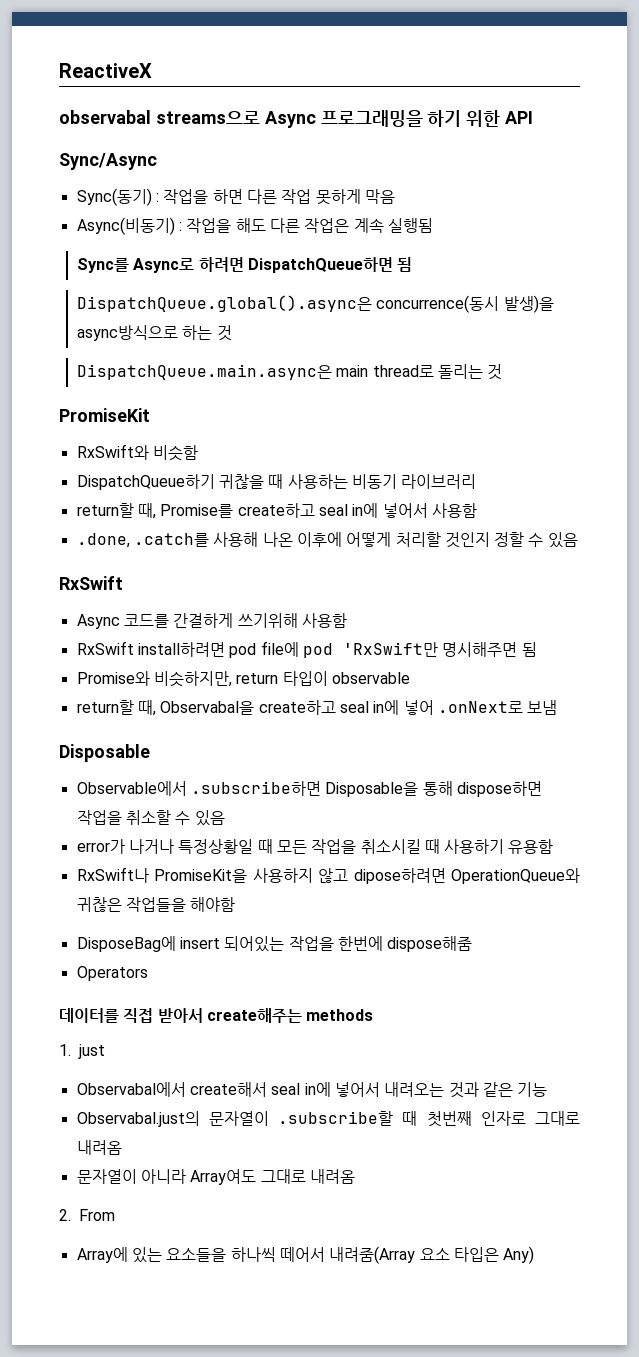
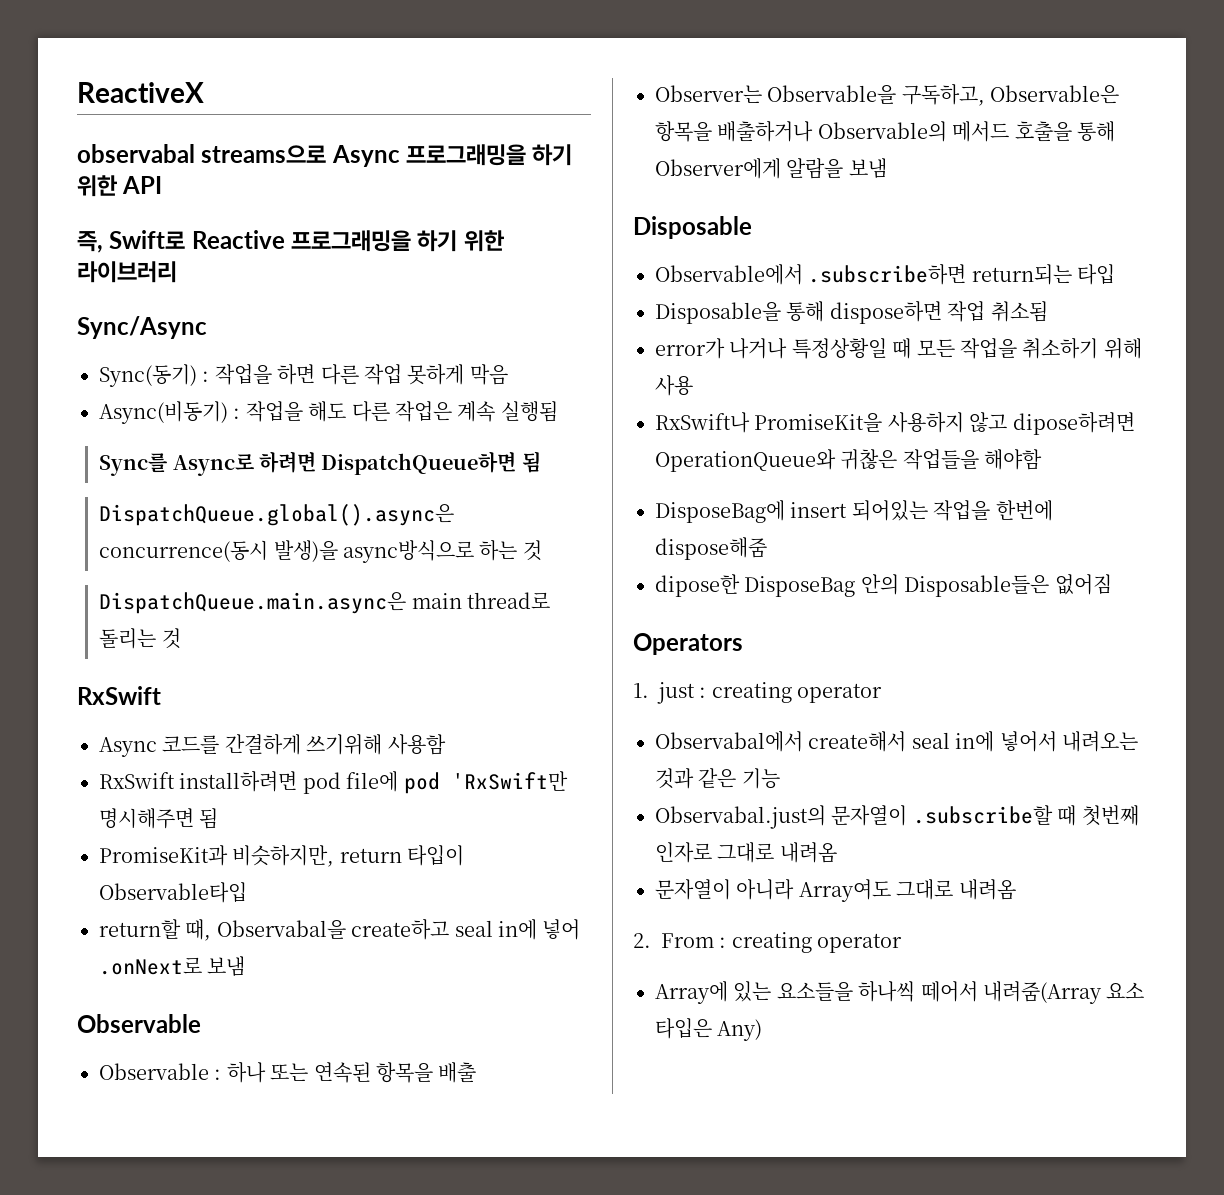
+ 즉, Swift로 Reactive 프로그래밍을 하기 위한 라이브러리
- PromiseKit
- RxSwift와 비슷함
- DispatchQueue하기 귀찮을 때 사용하는 비동기 라이브러리
- return할 때, Promise를 create하고 seal in에 넣어서 사용함
- .done, .catch를 사용해 나온 이후에 어떻게 처리할 것인지 정할 수 있음
- Promise와 비슷하지만, return 타입이 observable
+ PromiseKit과 비슷하지만, return 타입이 Observable타입
  return할 때, Observabal을 create하고 seal in에 넣어 .onNext로 보냄
+ Observable
+ Observable : 하나 또는 연속된 항목을 배출
+ Observer는 Observable을 구독하고, Observable은 항목을 배출하거나 Observable의 메서드 호출을 통해 Observer에게 알람을 보냄
- Observable에서 .subscribe하면 Disposable을 통해 dispose하면 작업을 취소할 수 있음
+ Observable에서 .subscribe하면 return되는 타입
+ Disposable을 통해 dispose하면 작업 취소됨
- error가 나거나 특정상황일 때 모든 작업을 취소시킬 때 사용하기 유용함
+ error가 나거나 특정상황일 때 모든 작업을 취소하기 위해 사용
+ dipose한 DisposeBag 안의 Disposable들은 없어짐
  Operators
- 데이터를 직접 받아서 create해주는 methods
- 1. just
+ 1. just : creating operator
- 2. From
+ 2. From : creating operator

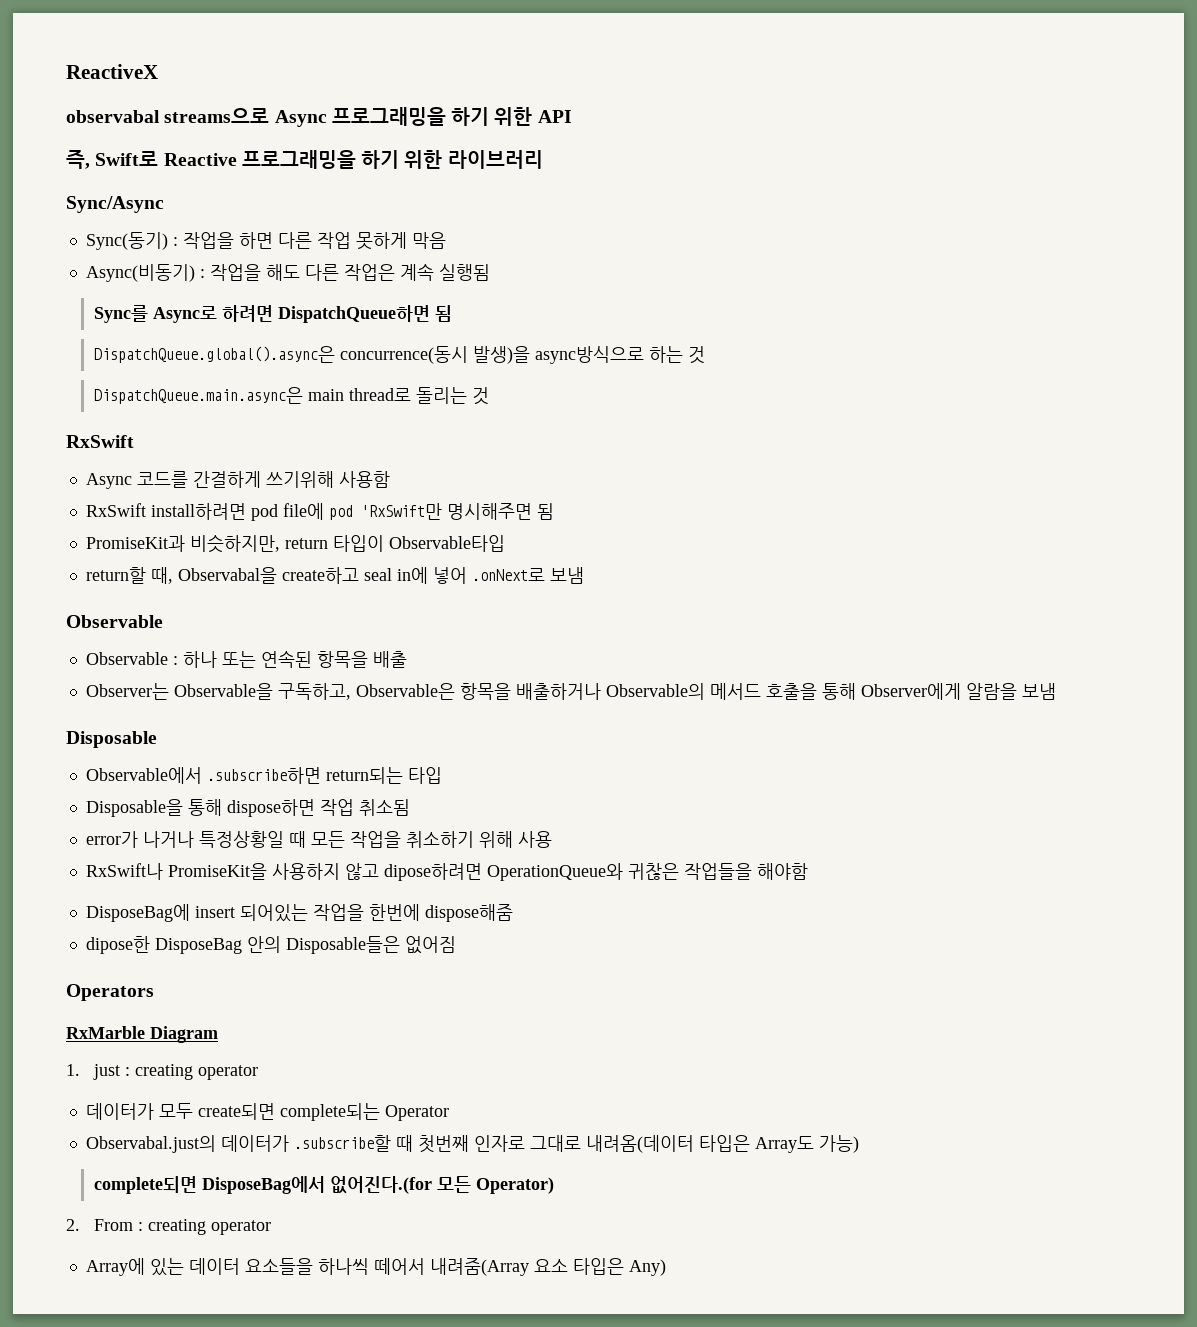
+ RxMarble Diagram
- Observabal에서 create해서 seal in에 넣어서 내려오는 것과 같은 기능
+ 데이터가 모두 create되면 complete되는 Operator
- Observabal.just의 문자열이 .subscribe할 때 첫번째 인자로 그대로 내려옴
- 문자열이 아니라 Array여도 그대로 내려옴
+ Observabal.just의 데이터가 .subscribe할 때 첫번째 인자로 그대로 내려옴(데이터 타입은 Array도 가능)
+ complete되면 DisposeBag에서 없어진다.(for 모든 Operator)
- Array에 있는 요소들을 하나씩 떼어서 내려줌(Array 요소 타입은 Any)
+ Array에 있는 데이터 요소들을 하나씩 떼어서 내려줌(Array 요소 타입은 Any)

